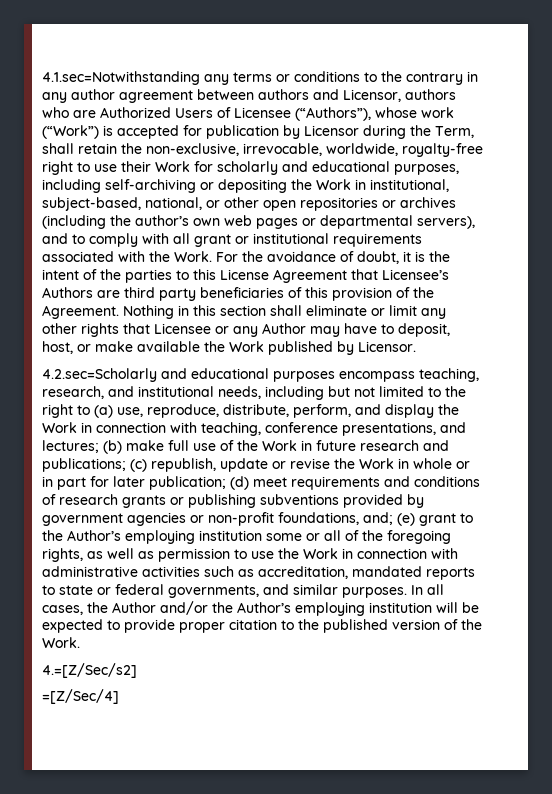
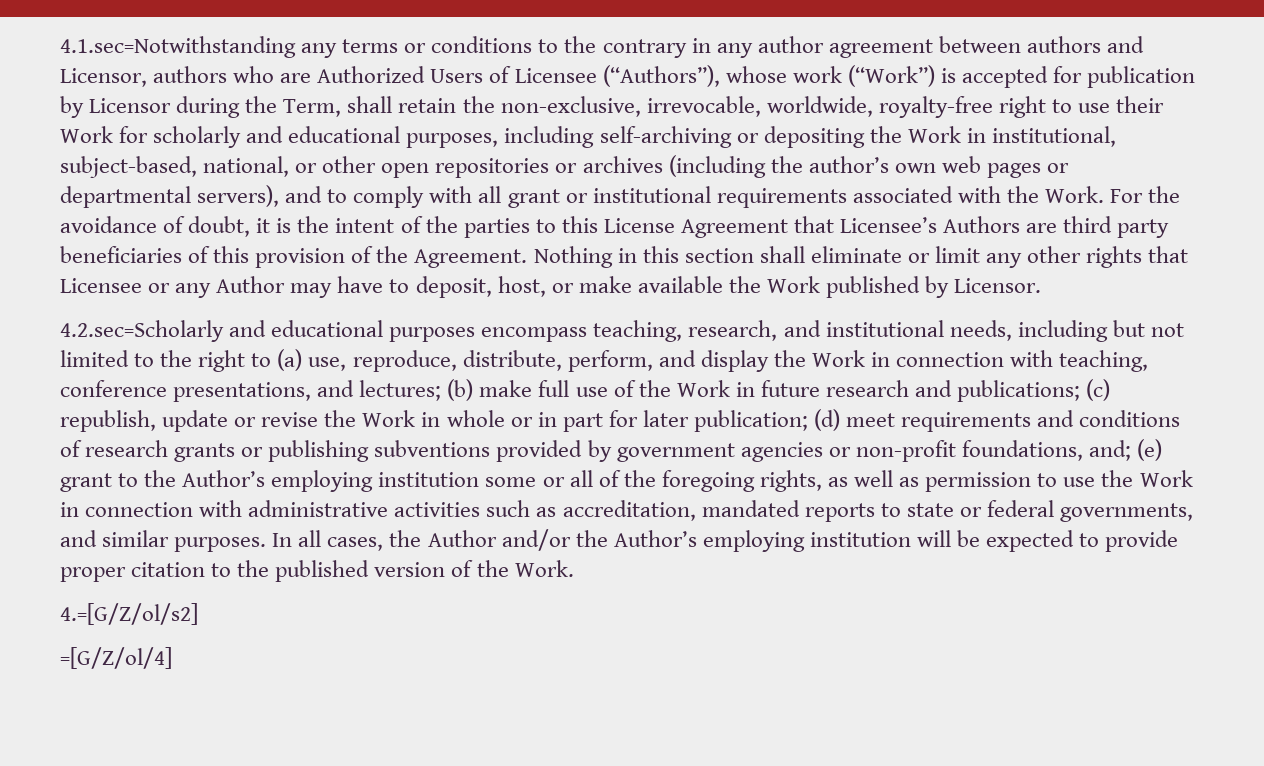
- 4.=[Z/Sec/s2]
- =[Z/Sec/4]
+ 4.=[G/Z/ol/s2]
+ =[G/Z/ol/4]

